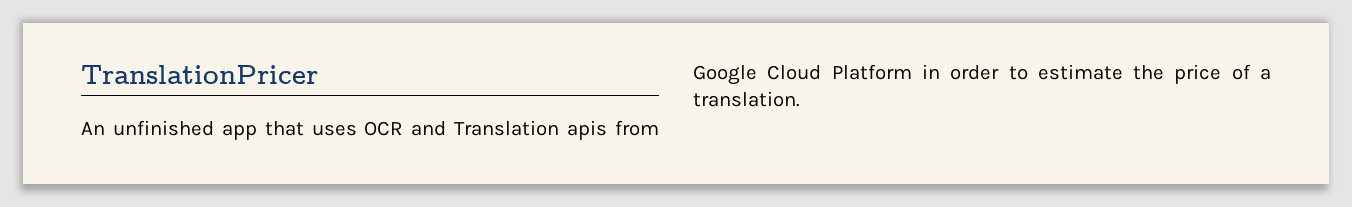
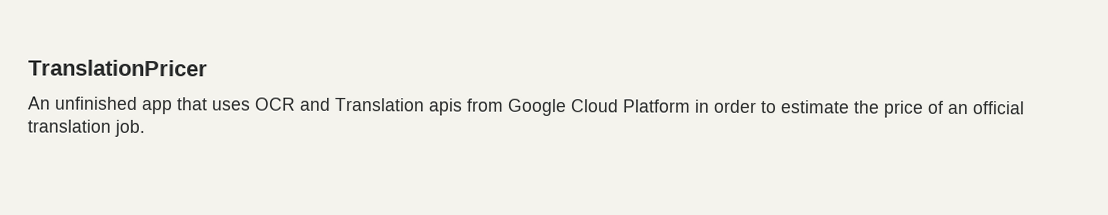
- An unfinished app that uses OCR and Translation apis from Google Cloud Platform in order to estimate the price of a translation.
+ An unfinished app that uses OCR and Translation apis from Google Cloud Platform in order to estimate the price of an official translation job.

